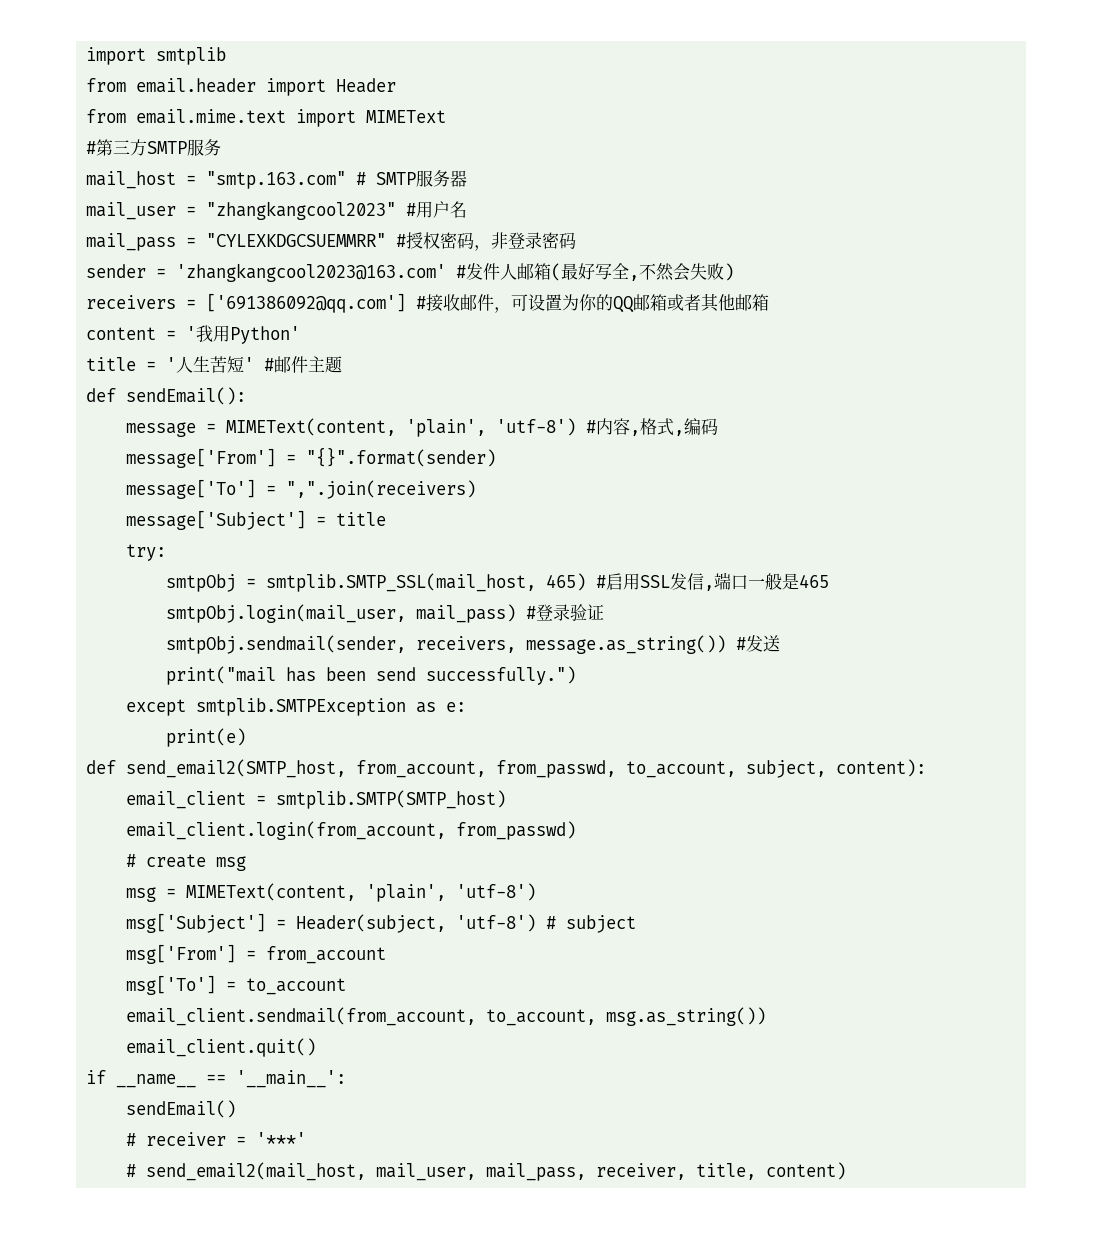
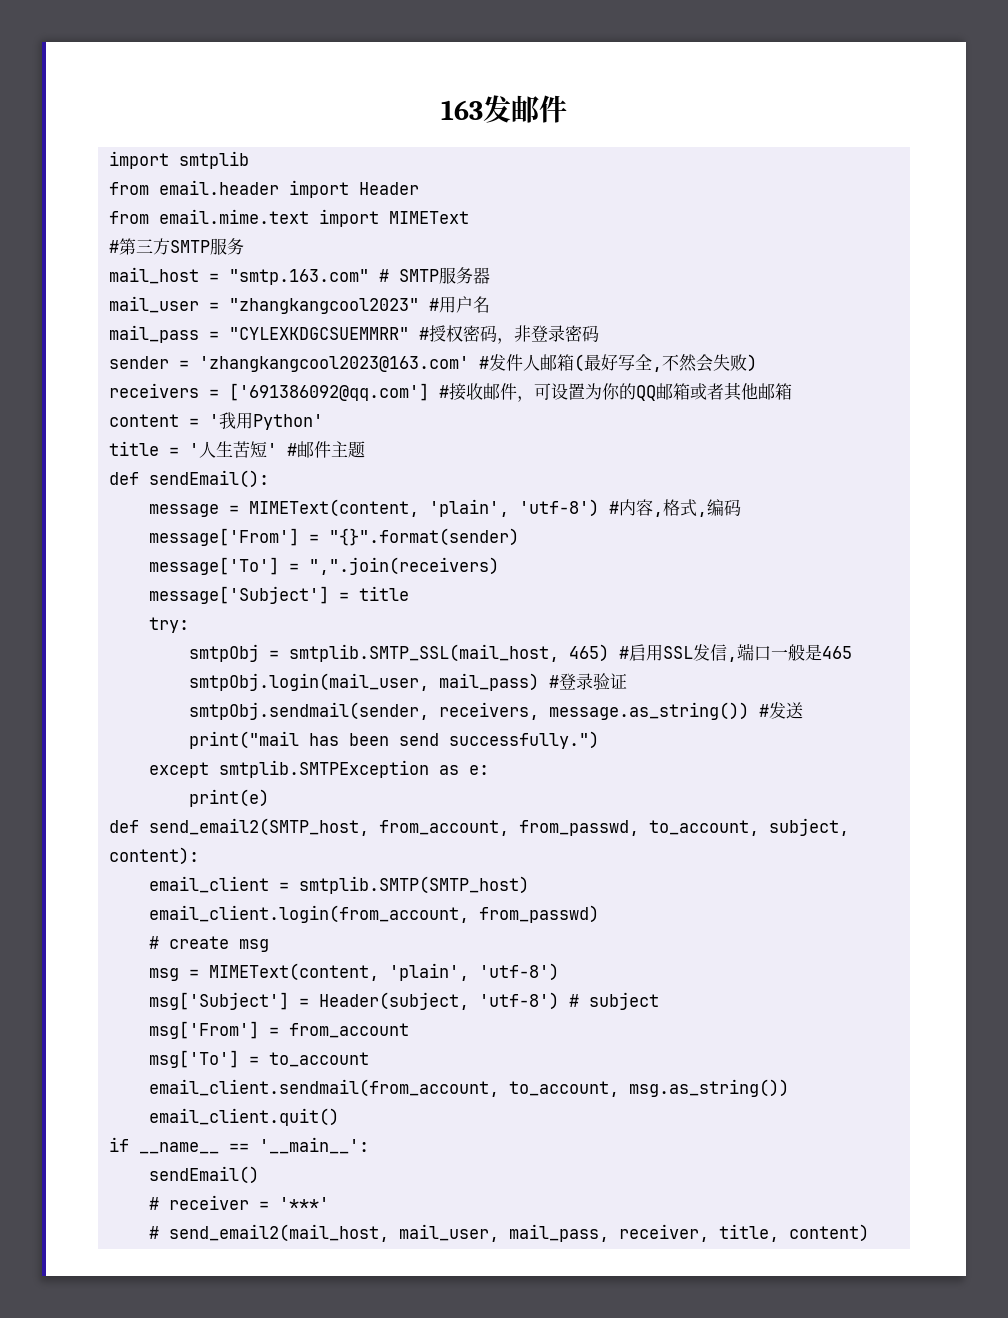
+ 163发邮件

